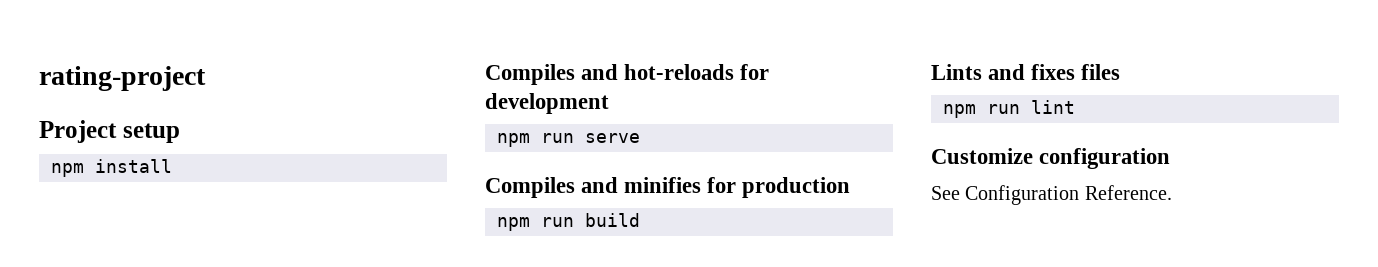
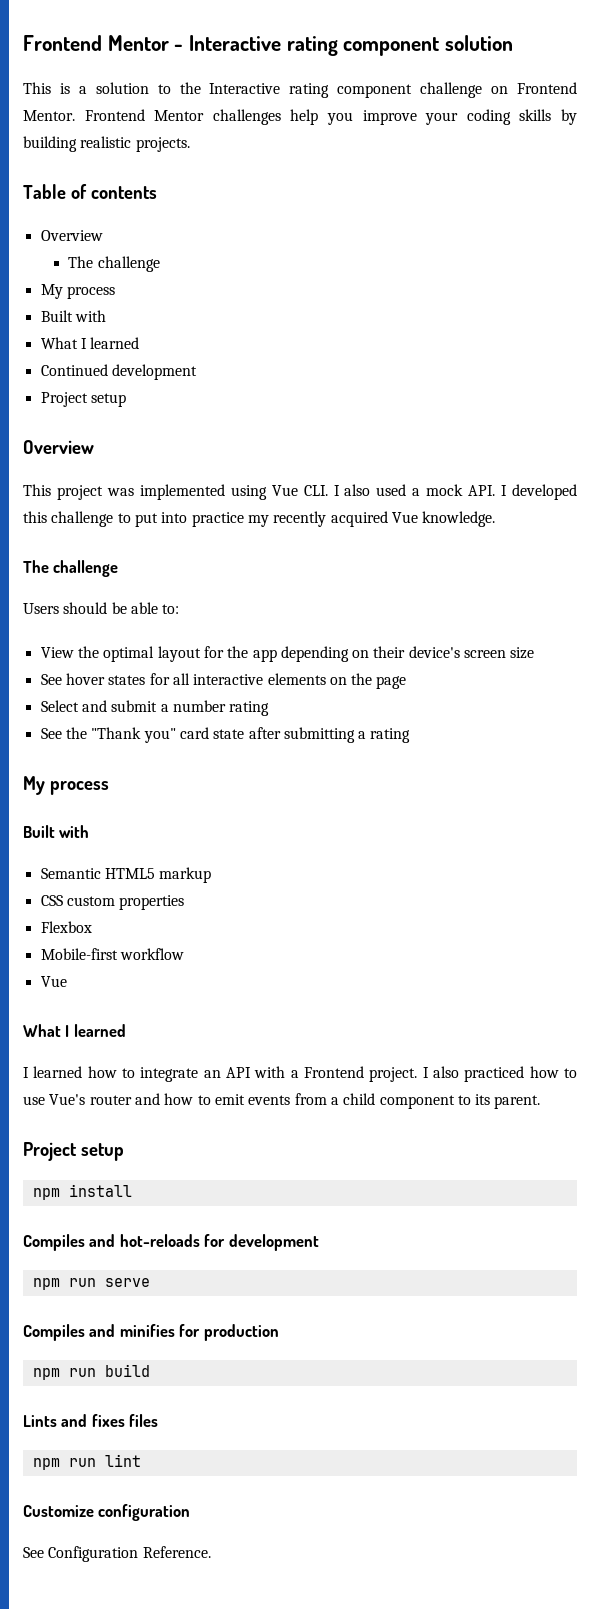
- rating-project
+ Frontend Mentor - Interactive rating component solution
+ This is a solution to the Interactive rating component challenge on Frontend Mentor. Frontend Mentor challenges help you improve your coding skills by building realistic projects.
+ Table of contents
+ Overview
+ The challenge
+ My process
+ Built with
+ What I learned
+ Continued development
+ Project setup
+ Overview
+ This project was implemented using Vue CLI. I also used a mock API. I developed this challenge to put into practice my recently acquired Vue knowledge.
+ The challenge
+ Users should be able to:
+ View the optimal layout for the app depending on their device's screen size
+ See hover states for all interactive elements on the page
+ Select and submit a number rating
+ See the "Thank you" card state after submitting a rating
+ My process
+ Built with
+ Semantic HTML5 markup
+ CSS custom properties
+ Flexbox
+ Mobile-first workflow
+ Vue
+ What I learned
+ I learned how to integrate an API with a Frontend project. I also practiced how to use Vue's router and how to emit events from a child component to its parent.

